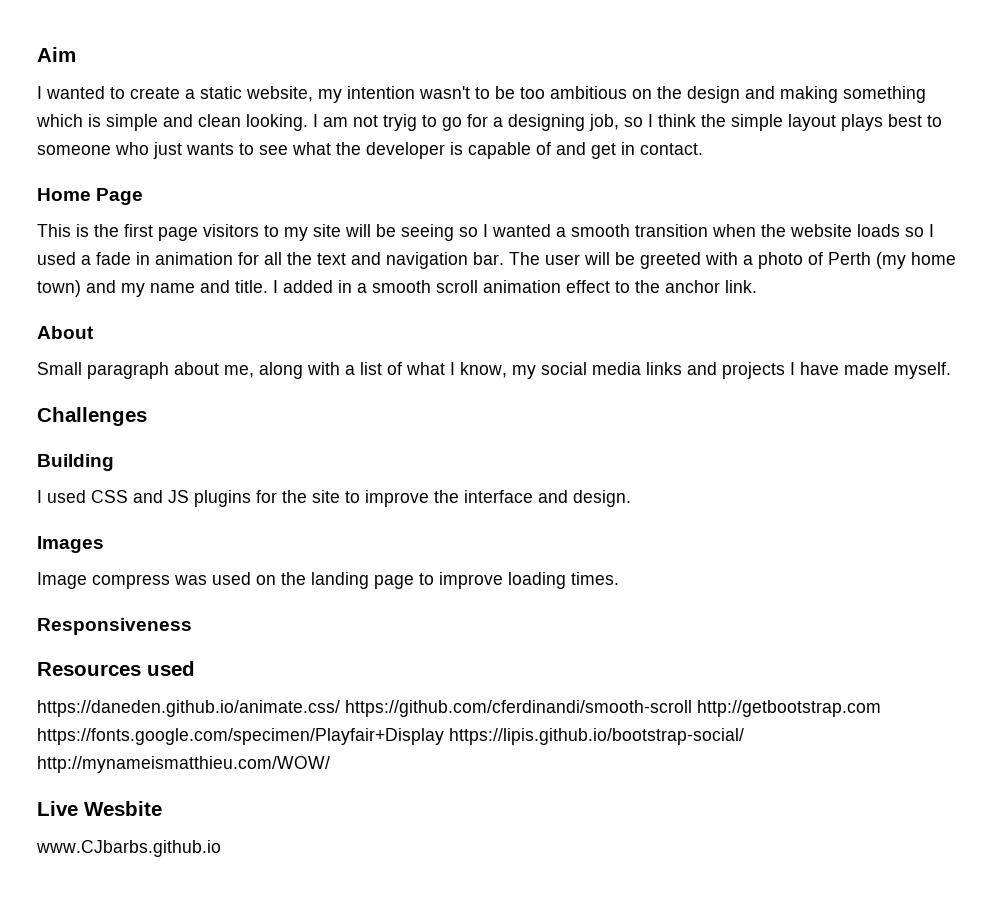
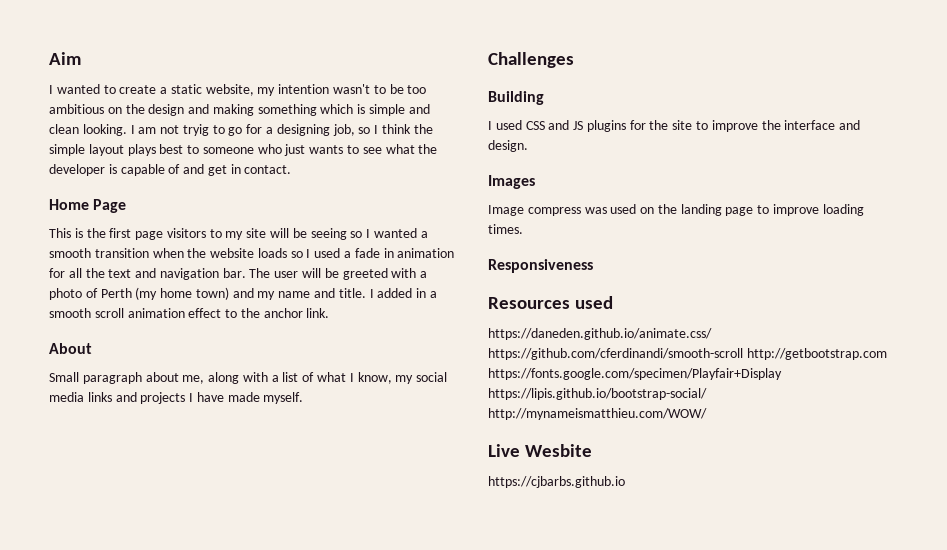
- www.CJbarbs.github.io
+ https://cjbarbs.github.io

